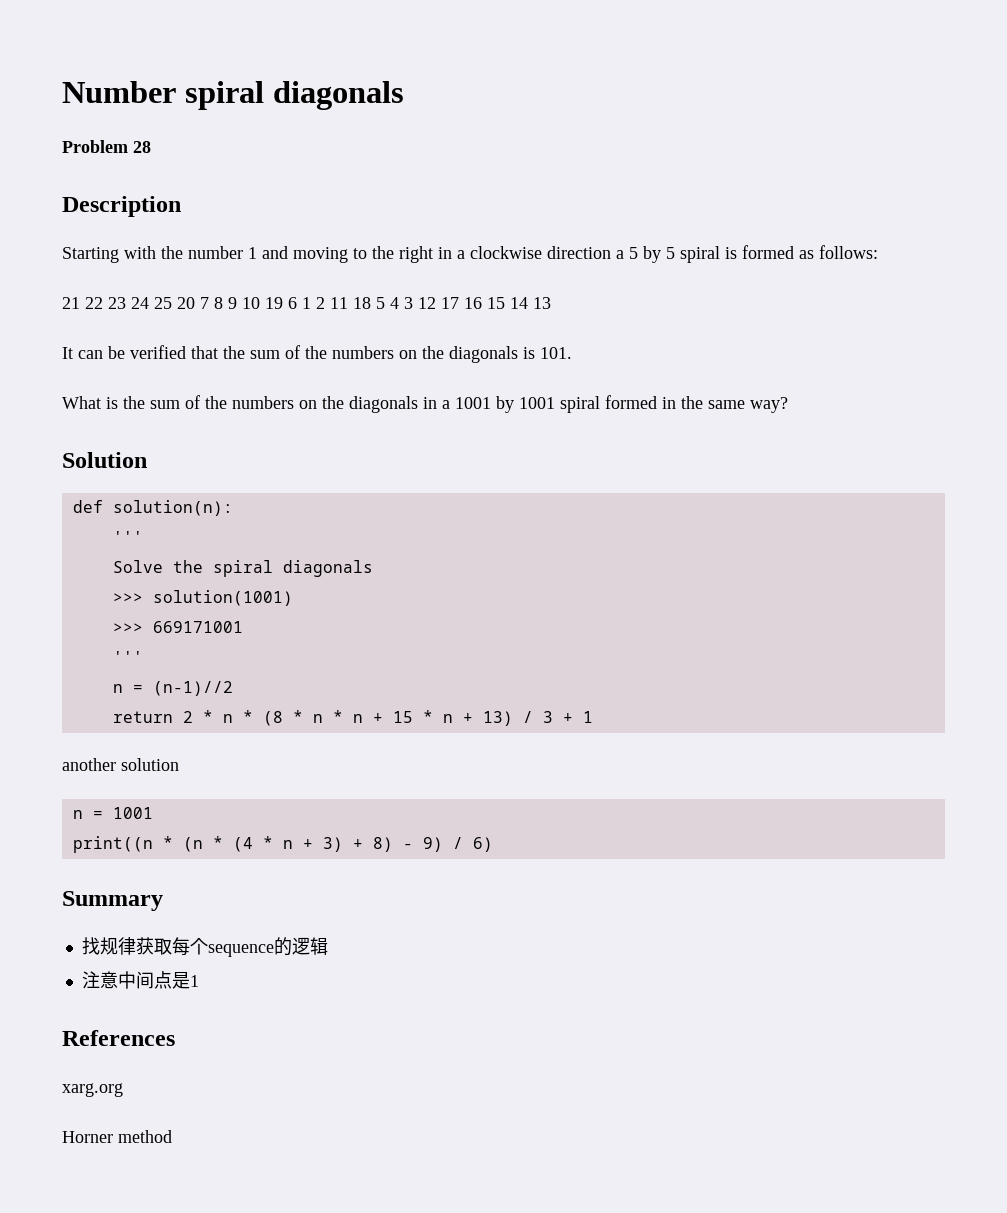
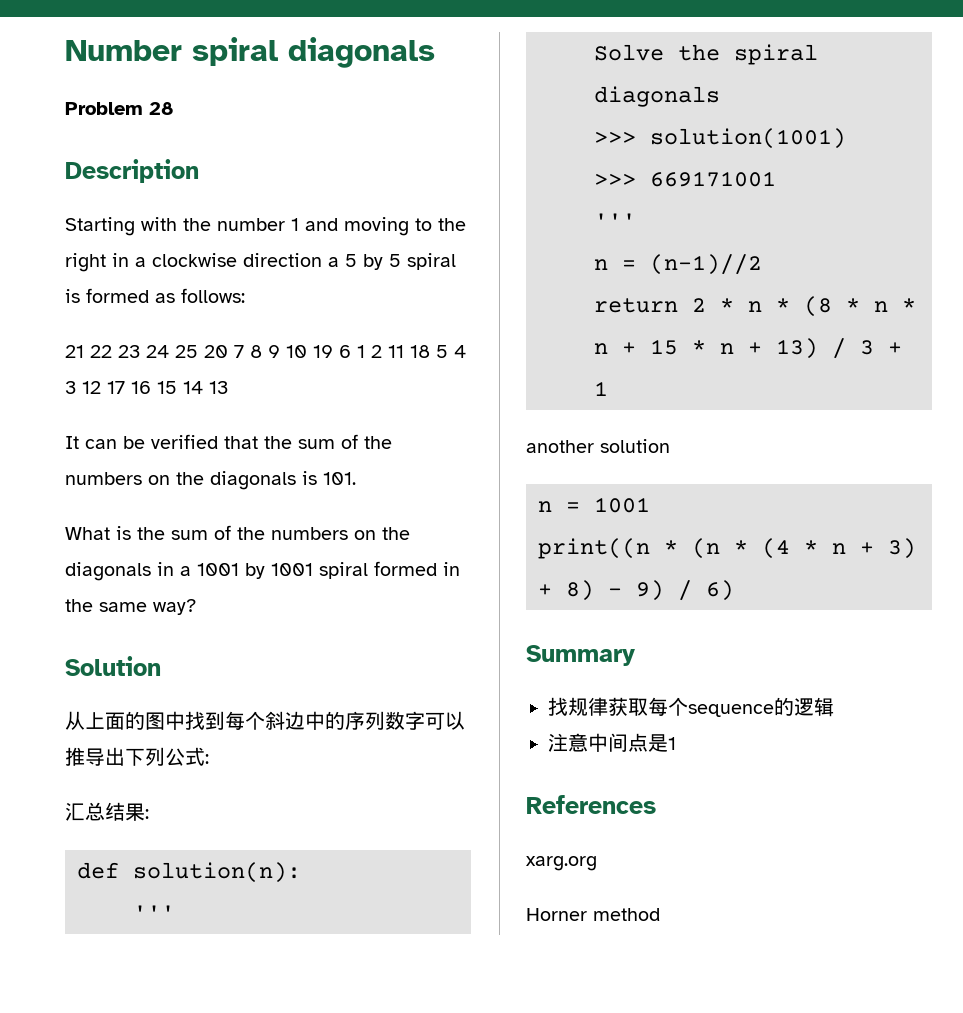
+ 从上面的图中找到每个斜边中的序列数字可以推导出下列公式:
+ 汇总结果:

